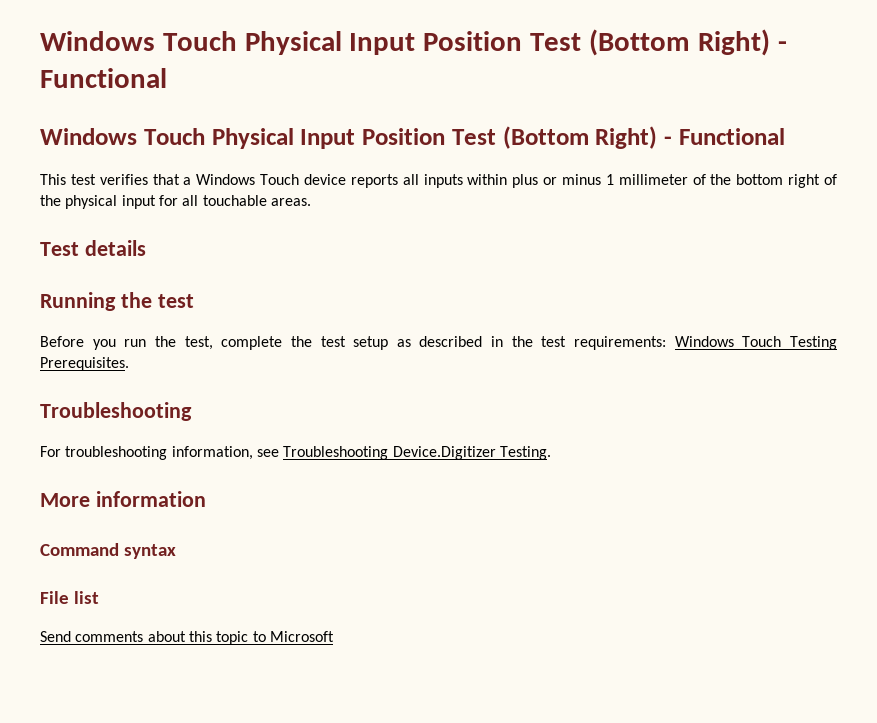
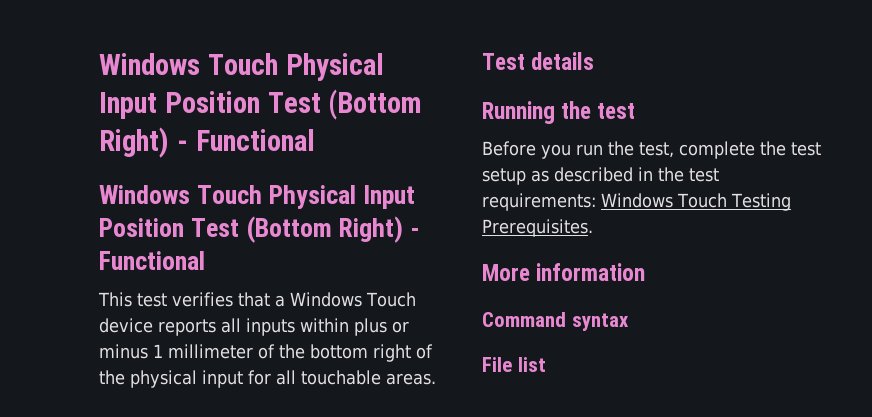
  Before you run the test, complete the test setup as described in the test requirements: Windows Touch Testing Prerequisites.
- Troubleshooting
- For troubleshooting information, see Troubleshooting Device.Digitizer Testing.
- Send comments about this topic to Microsoft

